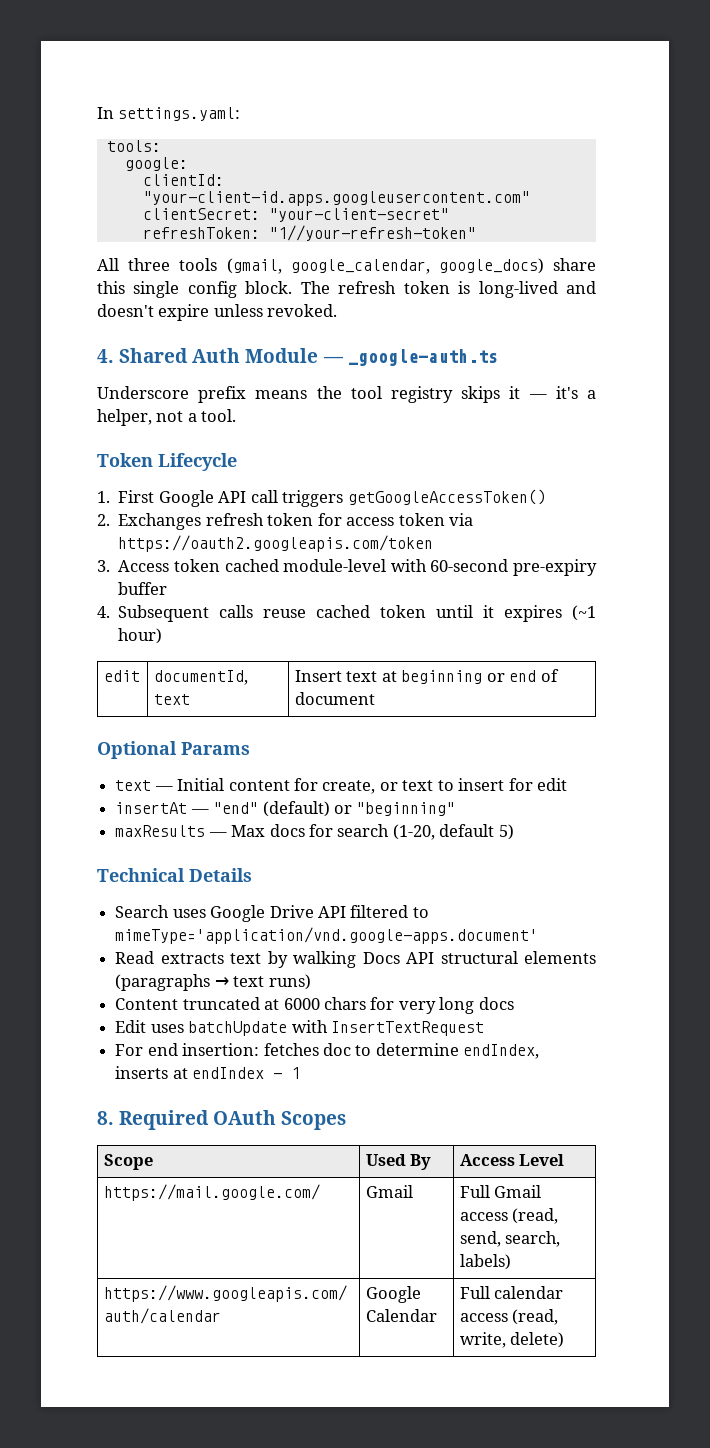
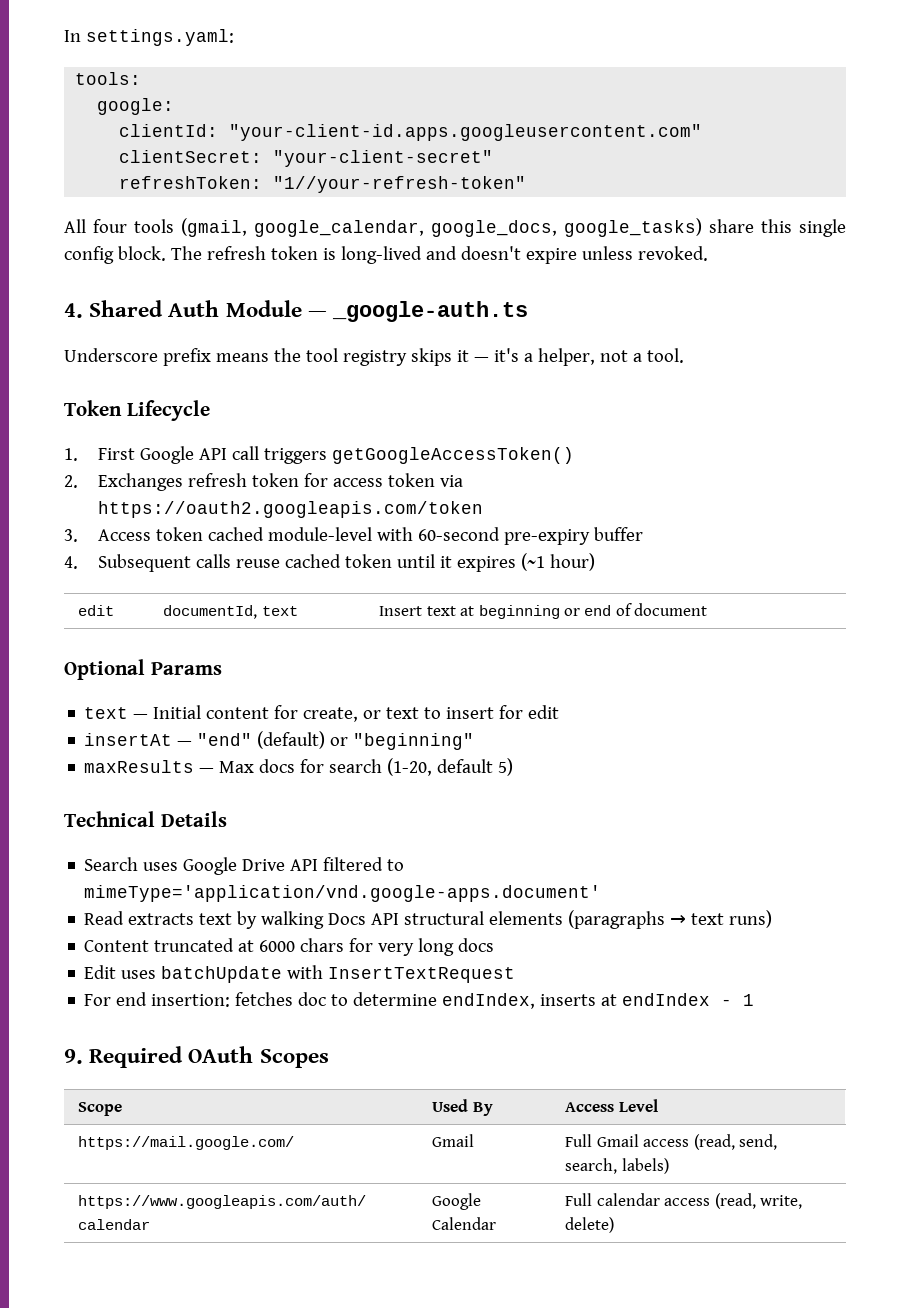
- All three tools (gmail, google_calendar, google_docs) share this single config block.
+ All four tools (gmail, google_calendar, google_docs, google_tasks) share this single config block.
- 8. Required OAuth Scopes
+ 9. Required OAuth Scopes

